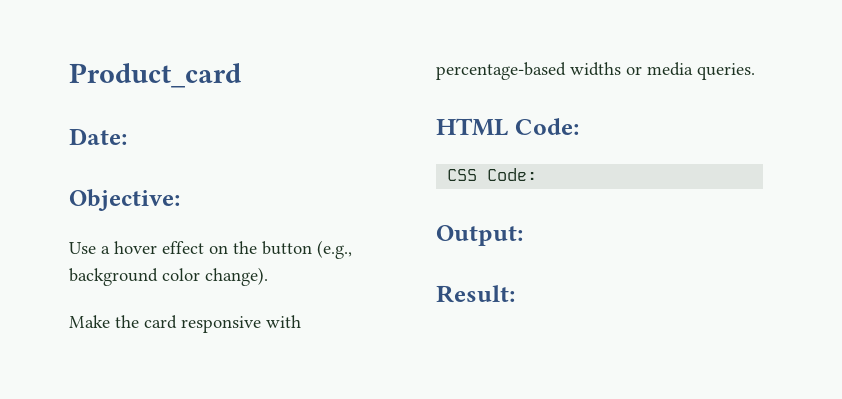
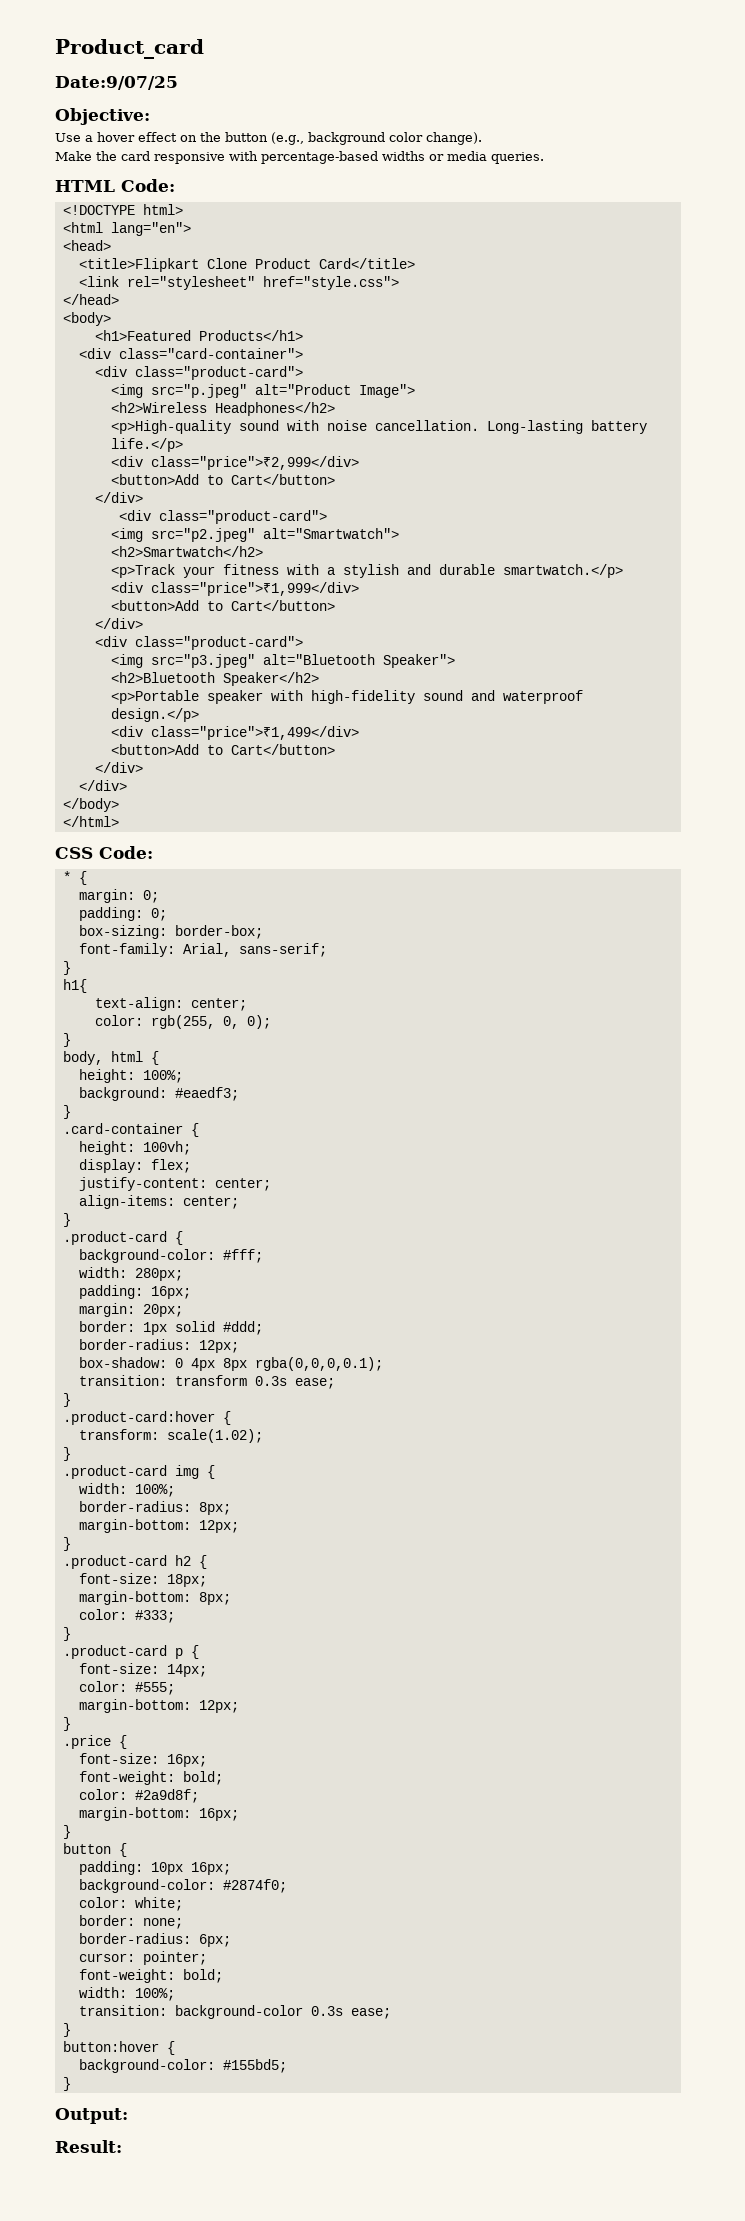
- Date:
+ Date:9/07/25
+ <!DOCTYPE html>
+ <html lang="en">
+ <head>
+ <title>Flipkart Clone Product Card</title>
+ <link rel="stylesheet" href="style.css">
+ </head>
+ <body>
+ <h1>Featured Products</h1>
+ <div class="card-container">
+ <div class="product-card">
+ <img src="p.jpeg" alt="Product Image">
+ <h2>Wireless Headphones</h2>
+ <p>High-quality sound with noise cancellation. Long-lasting battery life.</p>
+ <div class="price">₹2,999</div>
+ <button>Add to Cart</button>
+ </div>
+ <div class="product-card">
+ <img src="p2.jpeg" alt="Smartwatch">
+ <h2>Smartwatch</h2>
+ <p>Track your fitness with a stylish and durable smartwatch.</p>
+ <div class="price">₹1,999</div>
+ <button>Add to Cart</button>
+ </div>
+ <div class="product-card">
+ <img src="p3.jpeg" alt="Bluetooth Speaker">
+ <h2>Bluetooth Speaker</h2>
+ <p>Portable speaker with high-fidelity sound and waterproof design.</p>
+ <div class="price">₹1,499</div>
+ <button>Add to Cart</button>
+ </div>
+ </div>
+ </body>
+ </html>
  CSS Code:
+ * {
+ margin: 0;
+ padding: 0;
+ box-sizing: border-box;
+ font-family: Arial, sans-serif;
+ }
+ h1{
+ text-align: center;
+ color: rgb(255, 0, 0);
+ }
+ body, html {
+ height: 100%;
+ background: #eaedf3;
+ }
+ .card-container {
+ height: 100vh;
+ display: flex;
+ justify-content: center;
+ align-items: center;
+ }
+ .product-card {
+ background-color: #fff;
+ width: 280px;
+ padding: 16px;
+ margin: 20px;
+ border: 1px solid #ddd;
+ border-radius: 12px;
+ box-shadow: 0 4px 8px rgba(0,0,0,0.1);
+ transition: transform 0.3s ease;
+ }
+ .product-card:hover {
+ transform: scale(1.02);
+ }
+ .product-card img {
+ width: 100%;
+ border-radius: 8px;
+ margin-bottom: 12px;
+ }
+ .product-card h2 {
+ font-size: 18px;
+ margin-bottom: 8px;
+ color: #333;
+ }
+ .product-card p {
+ font-size: 14px;
+ color: #555;
+ margin-bottom: 12px;
+ }
+ .price {
+ font-size: 16px;
+ font-weight: bold;
+ color: #2a9d8f;
+ margin-bottom: 16px;
+ }
+ button {
+ padding: 10px 16px;
+ background-color: #2874f0;
+ color: white;
+ border: none;
+ border-radius: 6px;
+ cursor: pointer;
+ font-weight: bold;
+ width: 100%;
+ transition: background-color 0.3s ease;
+ }
+ button:hover {
+ background-color: #155bd5;
+ }

